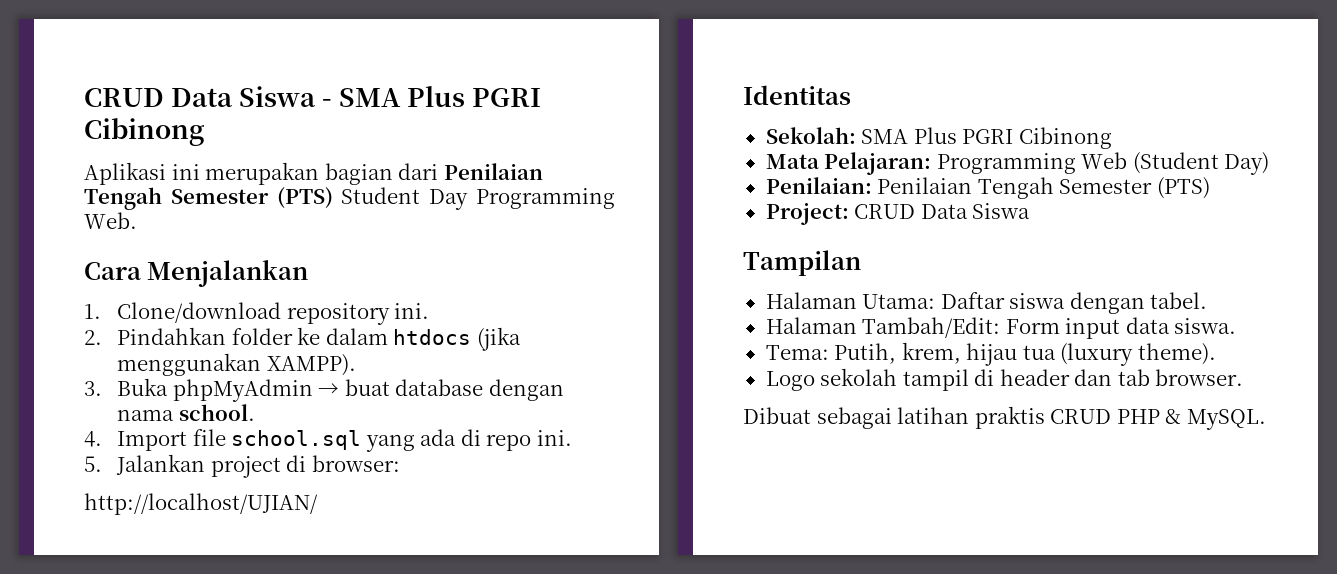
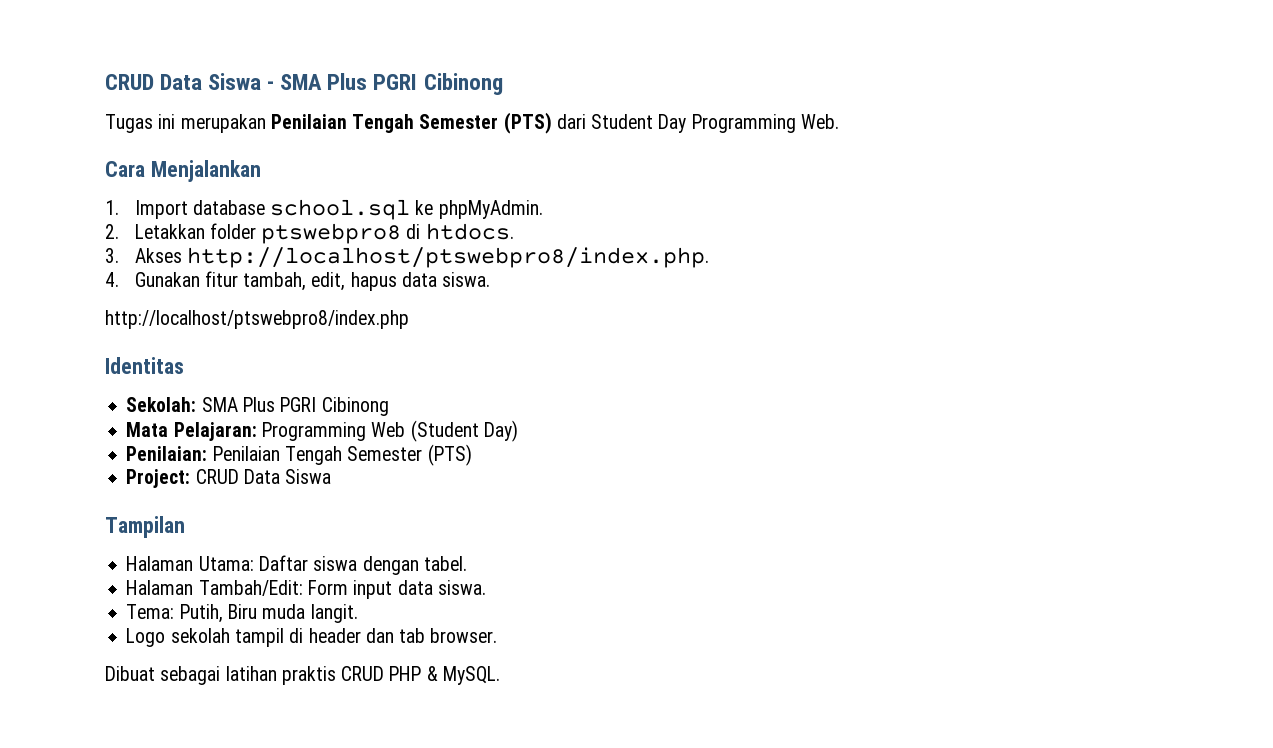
- Aplikasi ini merupakan bagian dari Penilaian Tengah Semester (PTS) Student Day Programming Web.
+ Tugas ini merupakan Penilaian Tengah Semester (PTS) dari Student Day Programming Web.
- 1. Clone/download repository ini.
- 2. Pindahkan folder ke dalam htdocs (jika menggunakan XAMPP).
- 3. Buka phpMyAdmin → buat database dengan nama school.
- 4. Import file school.sql yang ada di repo ini.
- 5. Jalankan project di browser:
- http://localhost/UJIAN/
+ 1. Import database school.sql ke phpMyAdmin.
+ 2. Letakkan folder ptswebpro8 di htdocs.
+ 3. Akses http://localhost/ptswebpro8/index.php.
+ 4. Gunakan fitur tambah, edit, hapus data siswa.
+ http://localhost/ptswebpro8/index.php
- Tema: Putih, krem, hijau tua (luxury theme).
+ Tema: Putih, Biru muda langit.

